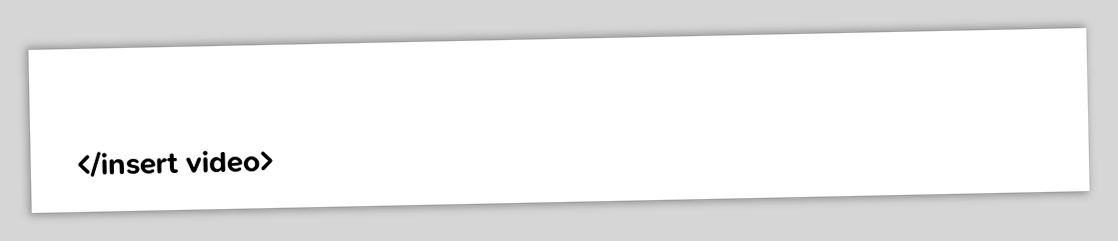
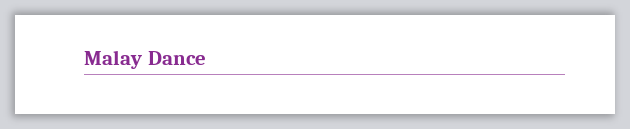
- </insert video>
+ Malay Dance

